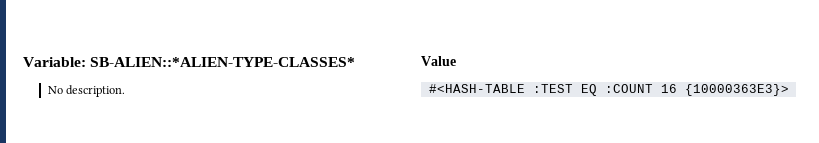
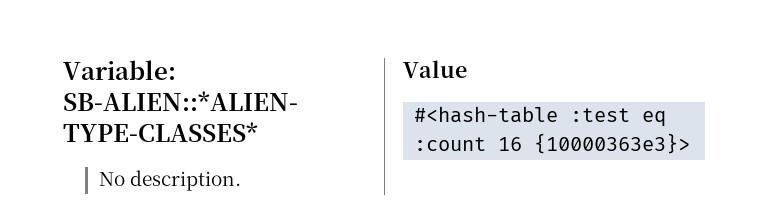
- #<HASH-TABLE :TEST EQ :COUNT 16 {10000363E3}>
+ #<hash-table :test eq :count 16 {10000363e3}>

